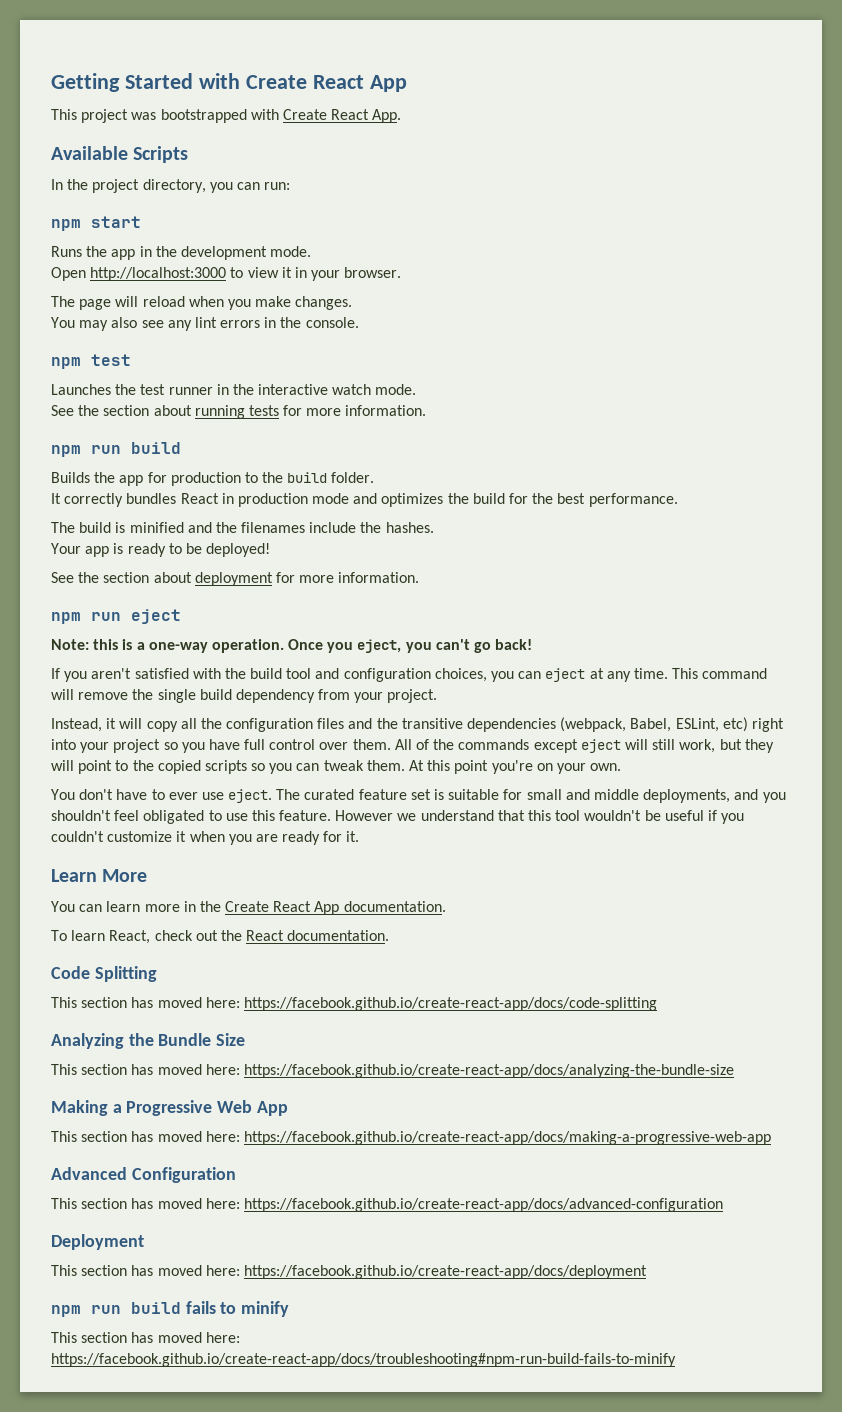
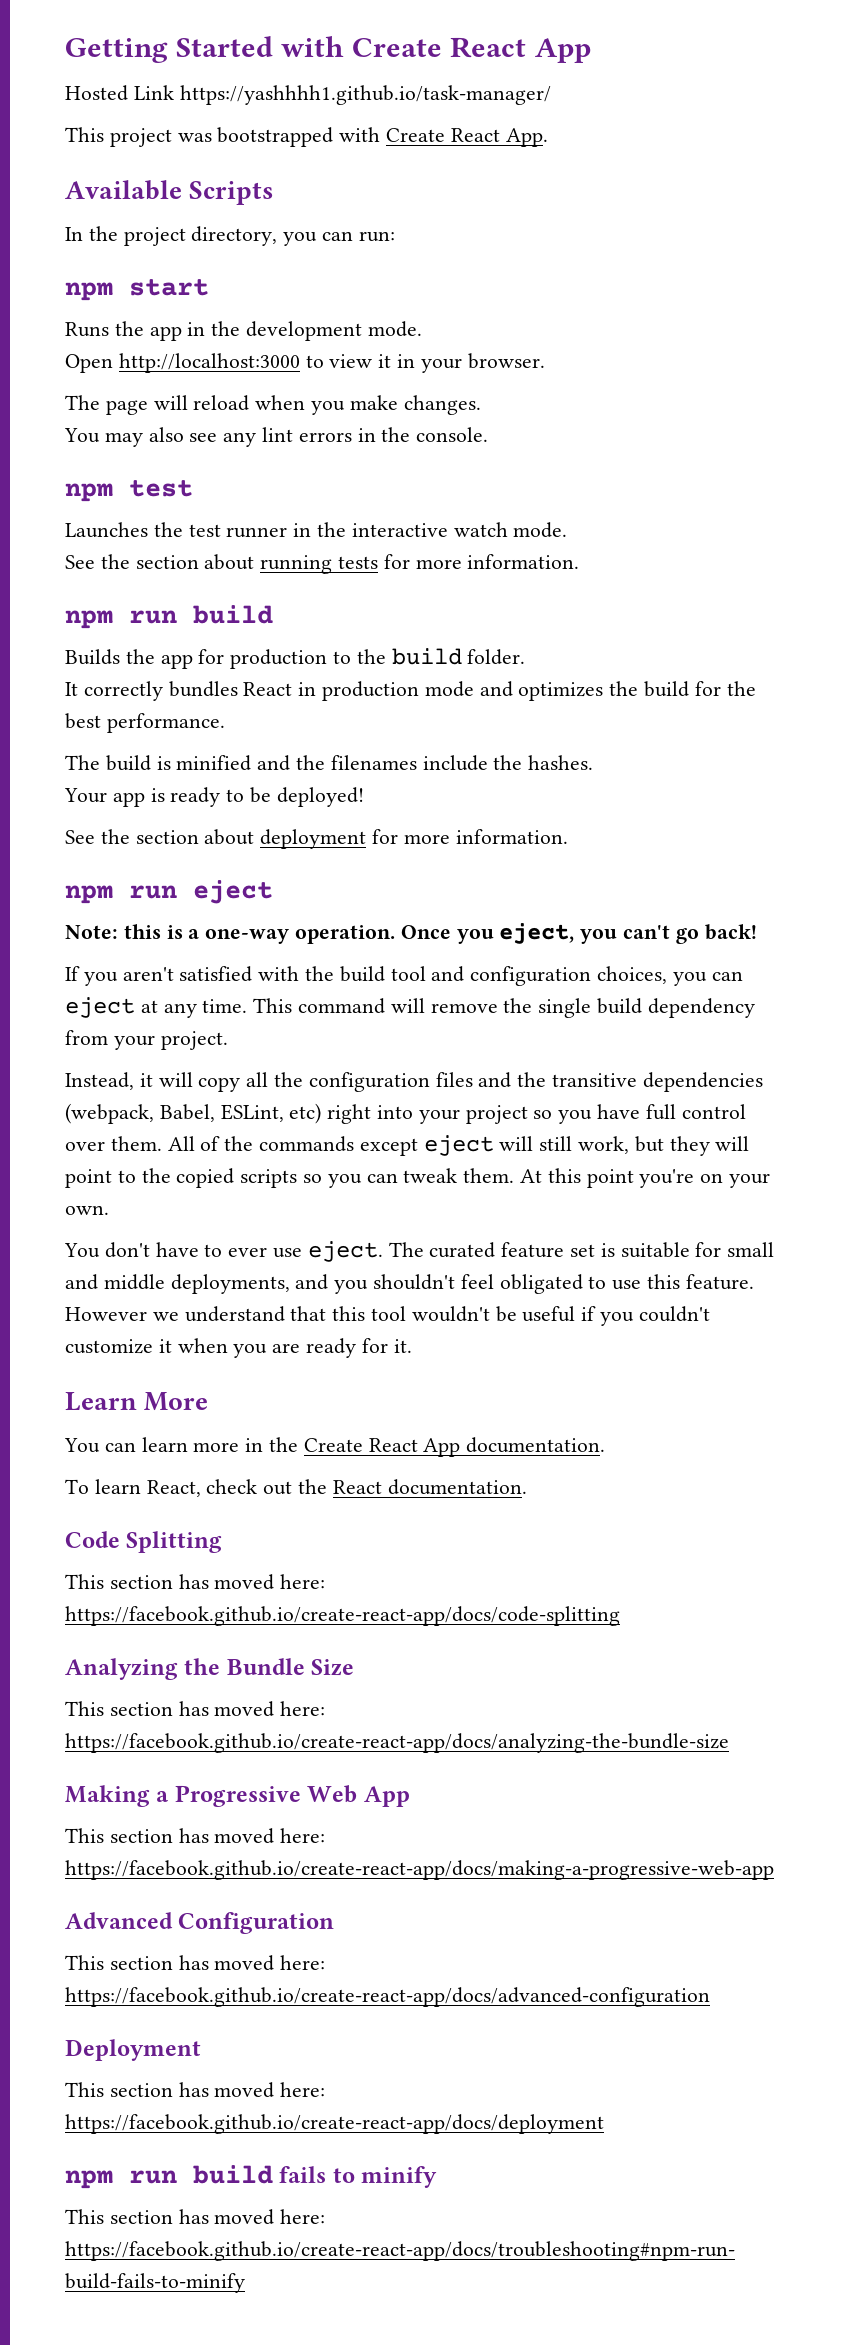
+ Hosted Link https://yashhhh1.github.io/task-manager/

